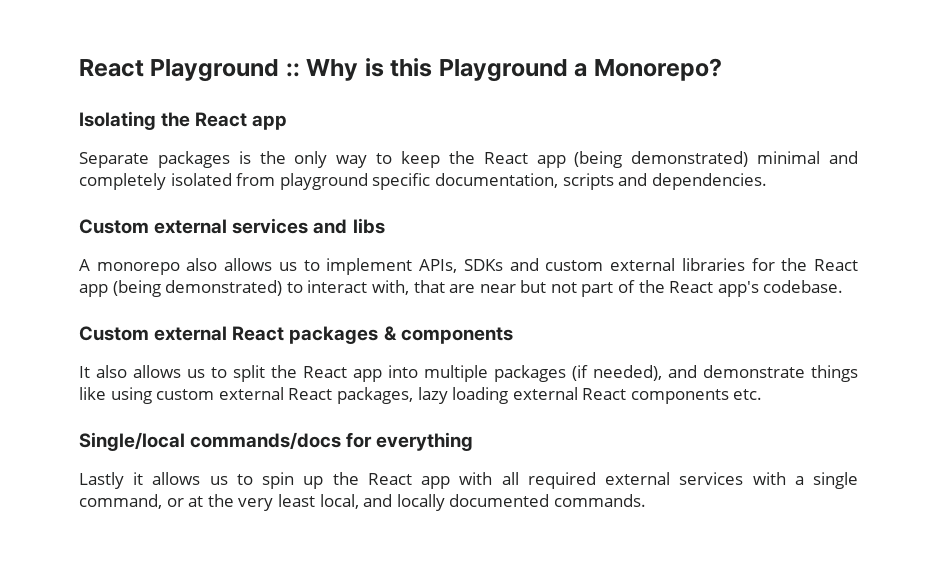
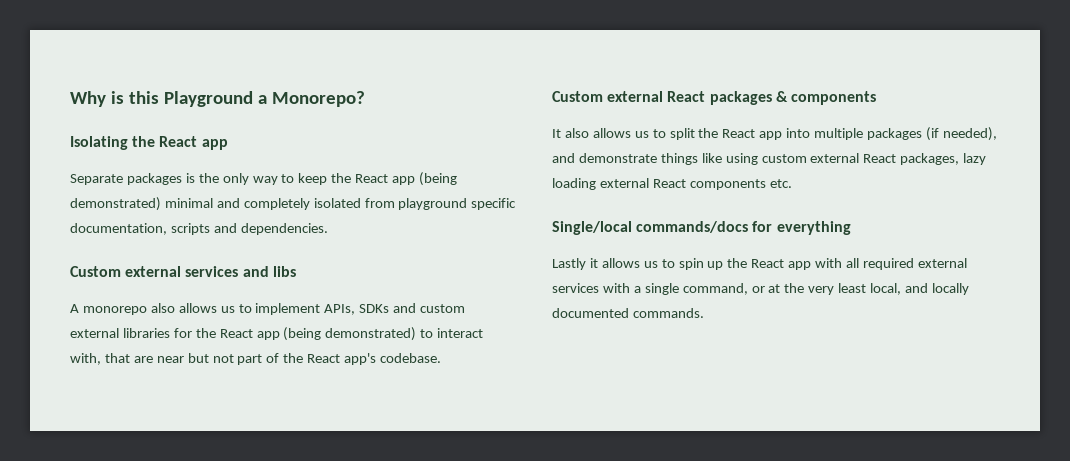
- React Playground :: Why is this Playground a Monorepo?
+ Why is this Playground a Monorepo?

